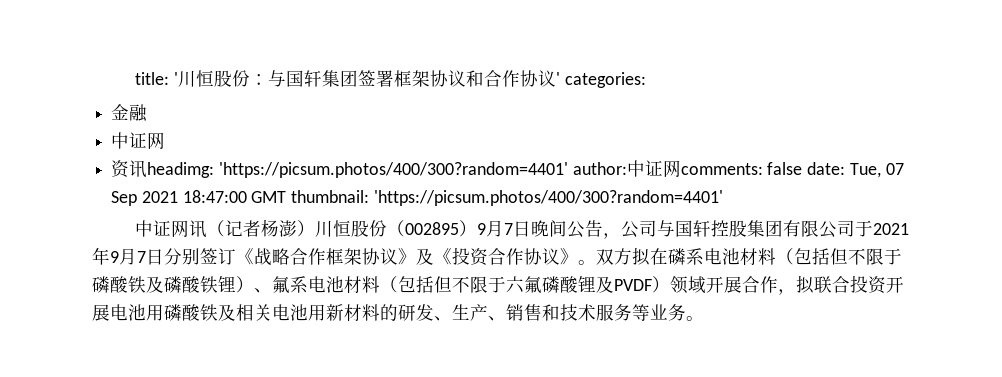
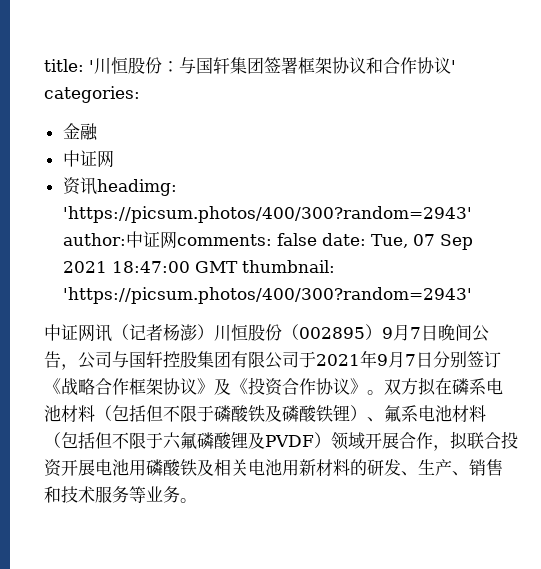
- 资讯headimg: 'https://picsum.photos/400/300?random=4401' author:中证网comments: false date: Tue, 07 Sep 2021 18:47:00 GMT thumbnail: 'https://picsum.photos/400/300?random=4401'
+ 资讯headimg: 'https://picsum.photos/400/300?random=2943' author:中证网comments: false date: Tue, 07 Sep 2021 18:47:00 GMT thumbnail: 'https://picsum.photos/400/300?random=2943'

